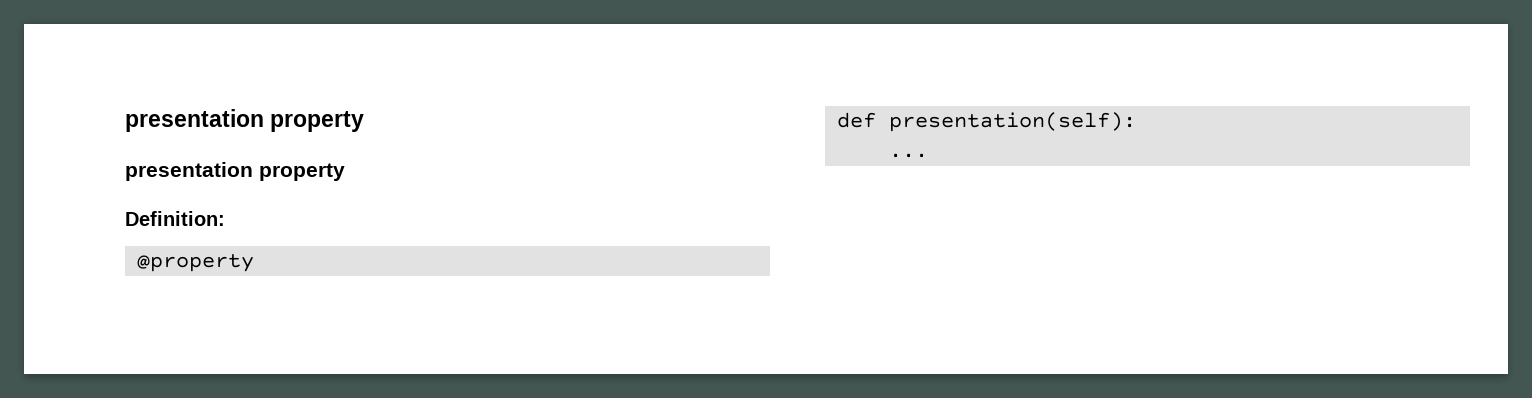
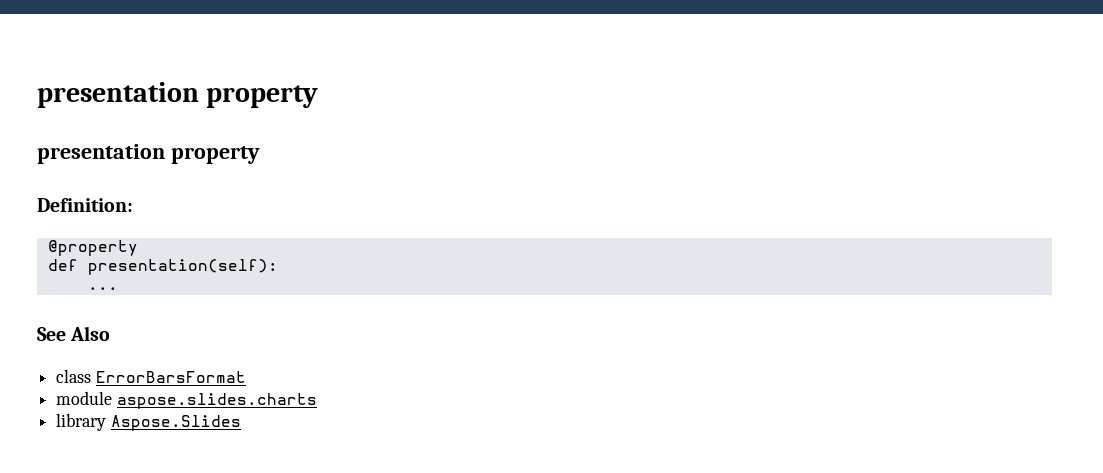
+ See Also
+ class ErrorBarsFormat
+ module aspose.slides.charts
+ library Aspose.Slides

